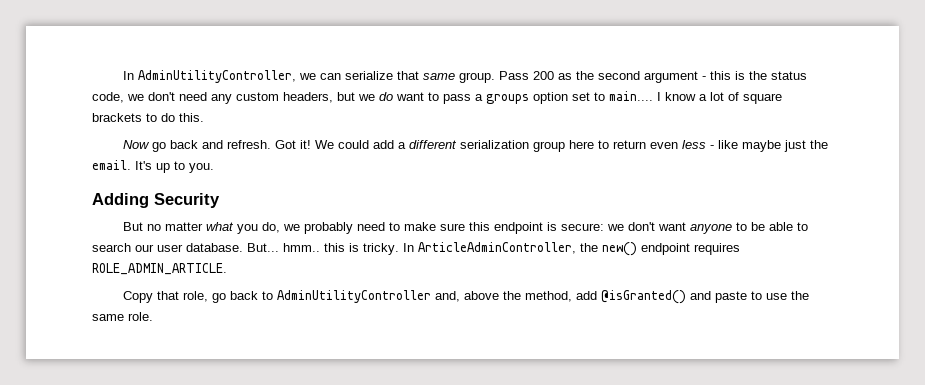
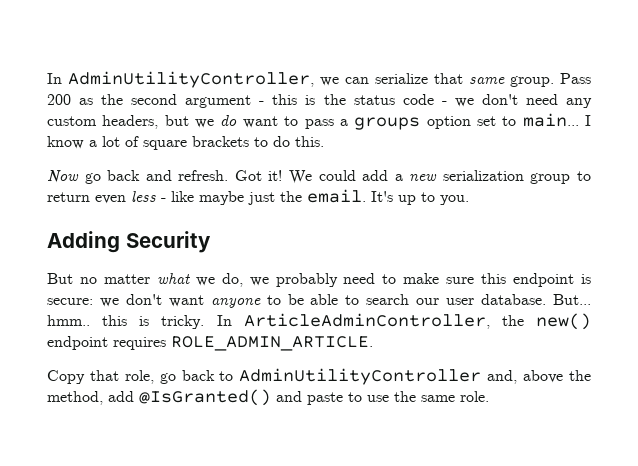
- Pass 200 as the second argument - this is the status code, we don't need any custom headers, but we do want to pass a groups option set to main....
+ Pass 200 as the second argument - this is the status code - we don't need any custom headers, but we do want to pass a groups option set to main...
- We could add a different serialization group here to return even less - like maybe just the email.
+ We could add a new serialization group to return even less - like maybe just the email.
- But no matter what you do, we probably need to make sure this endpoint is secure: we don't want anyone to be able to search our user database.
+ But no matter what we do, we probably need to make sure this endpoint is secure: we don't want anyone to be able to search our user database.
- Copy that role, go back to AdminUtilityController and, above the method, add @isGranted() and paste to use the same role.
+ Copy that role, go back to AdminUtilityController and, above the method, add @IsGranted() and paste to use the same role.

